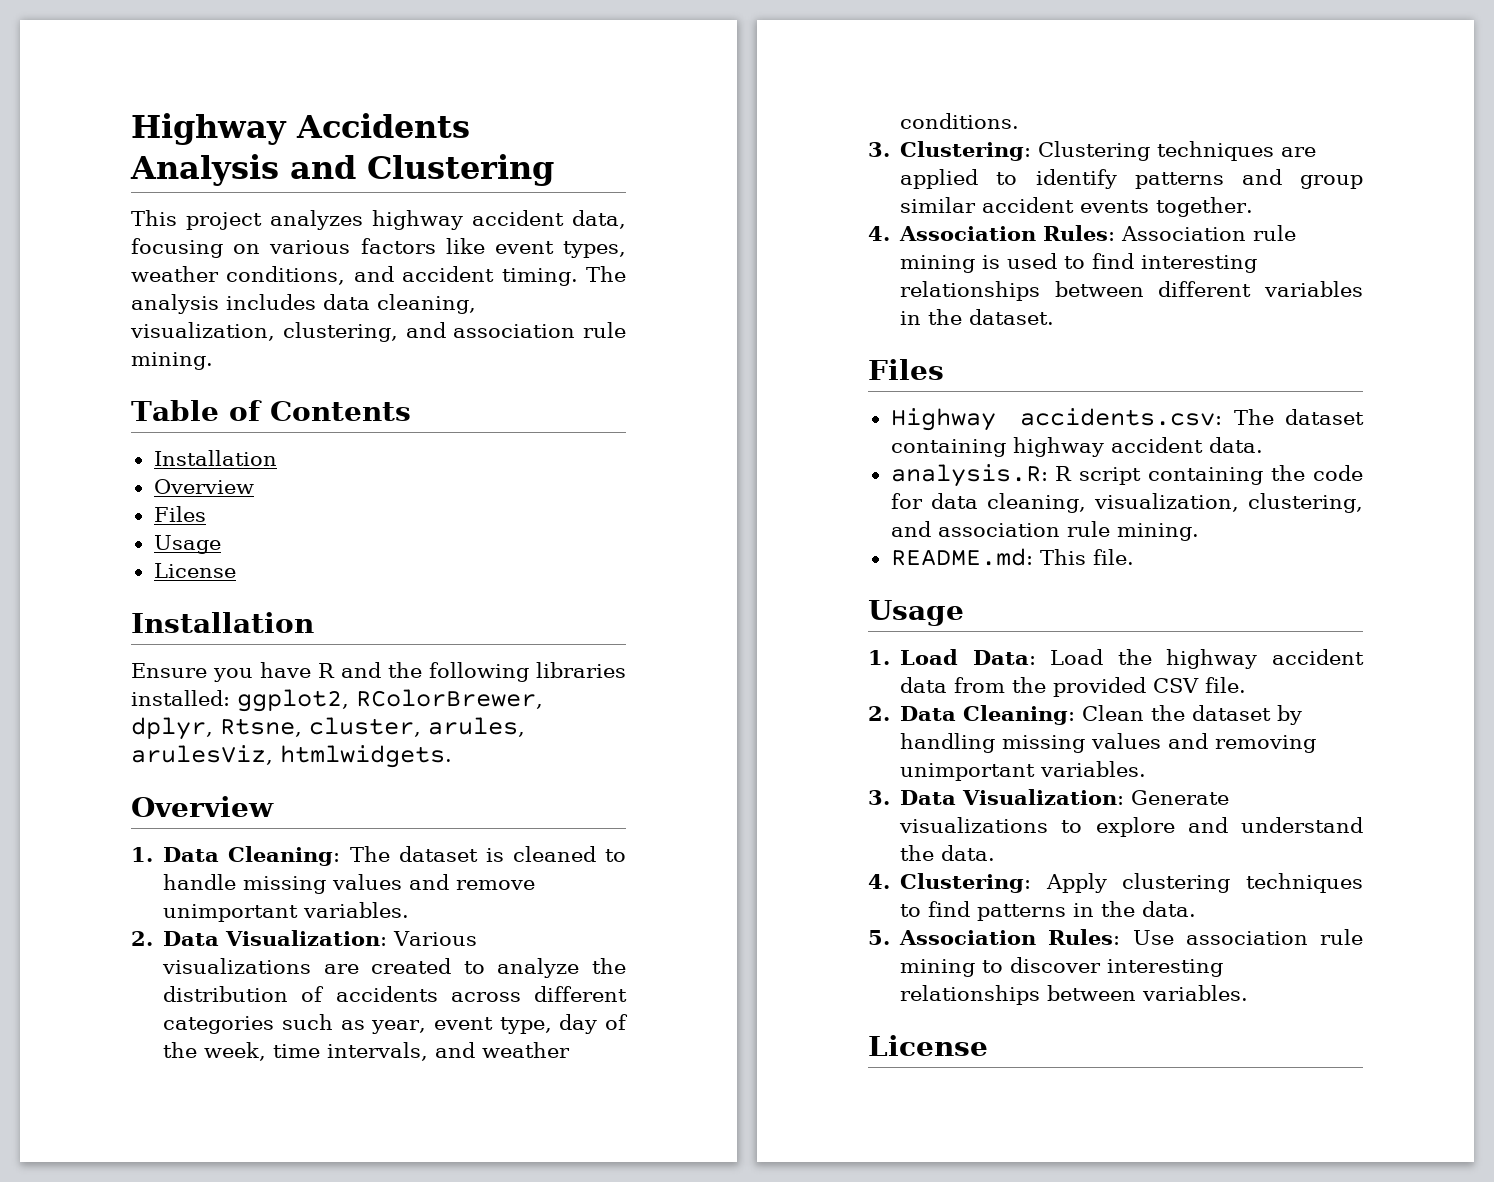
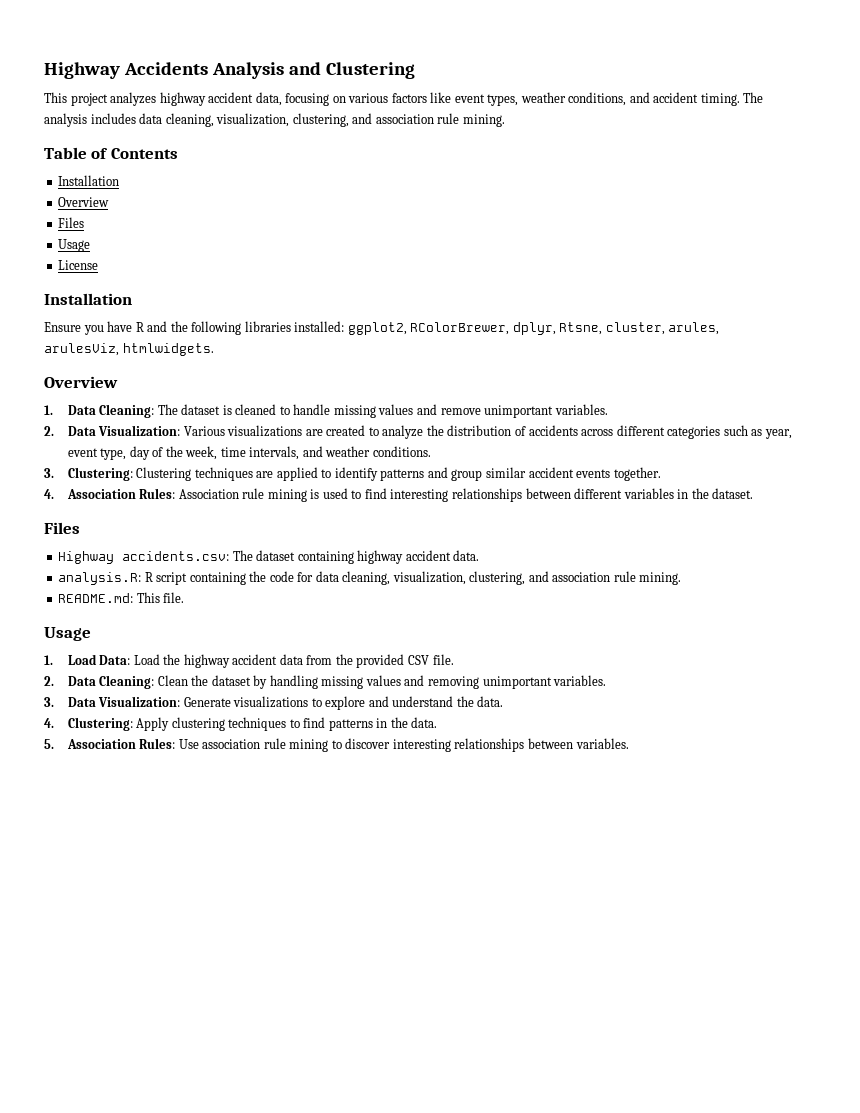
  5. Association Rules: Use association rule mining to discover interesting relationships between variables.
- License

